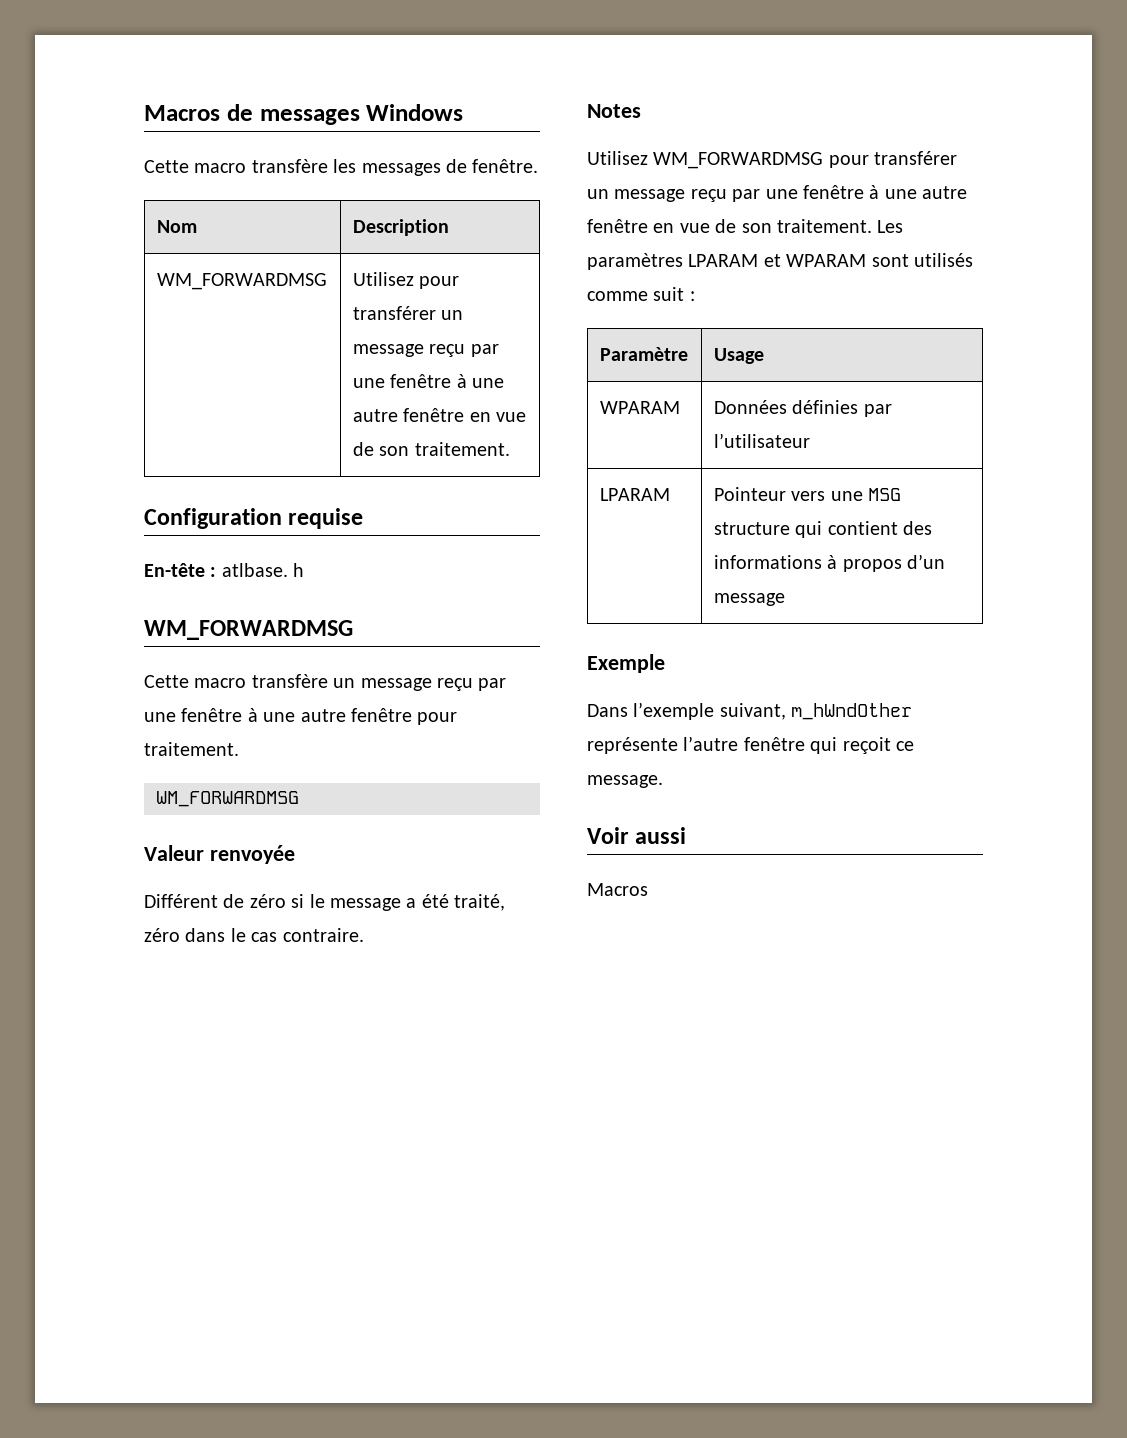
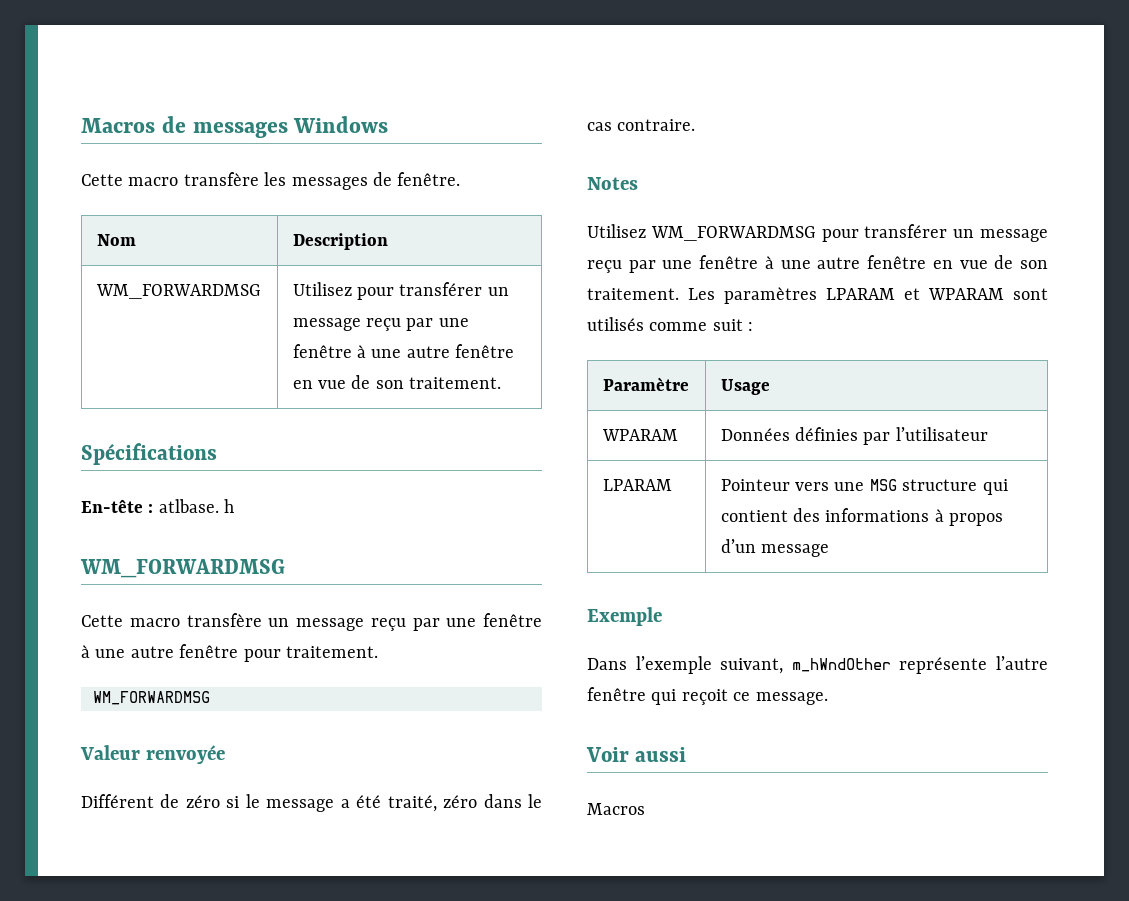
- Configuration requise
+ Spécifications

